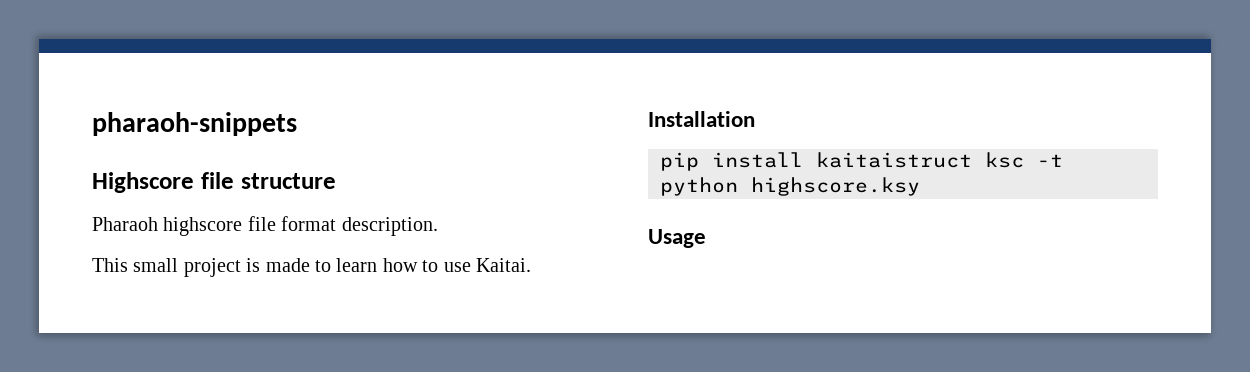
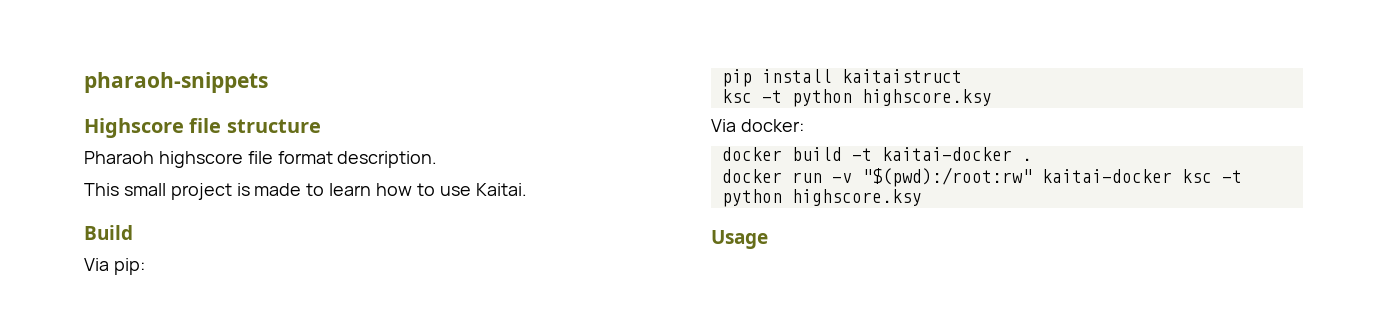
- Installation
+ Build
+ Via pip:
- pip install kaitaistruct ksc -t python highscore.ksy
+ pip install kaitaistruct
+ ksc -t python highscore.ksy
+ Via docker:
+ docker build -t kaitai-docker .
+ docker run -v "$(pwd):/root:rw" kaitai-docker ksc -t python highscore.ksy

